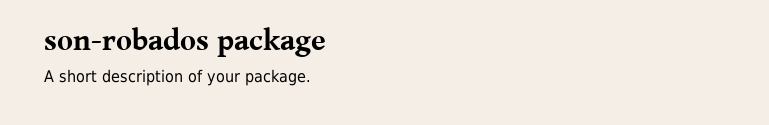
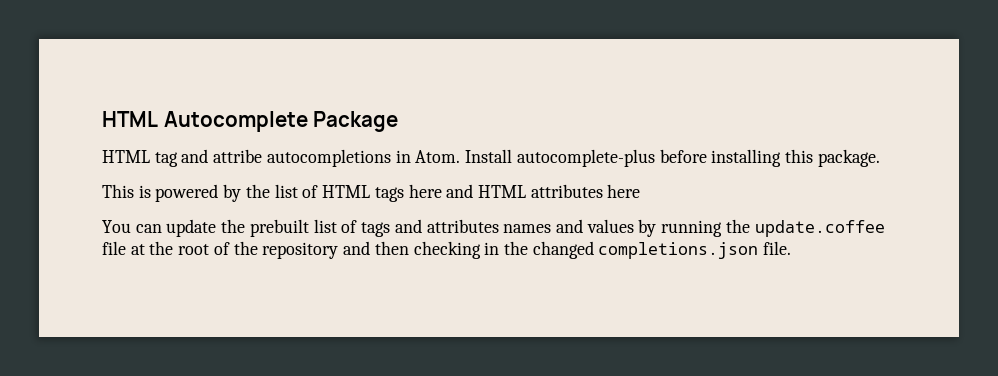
- son-robados package
- A short description of your package.
+ HTML Autocomplete Package
+ HTML tag and attribe autocompletions in Atom. Install autocomplete-plus before installing this package.
+ This is powered by the list of HTML tags here and HTML attributes here
+ You can update the prebuilt list of tags and attributes names and values by running the update.coffee file at the root of the repository and then checking in the changed completions.json file.

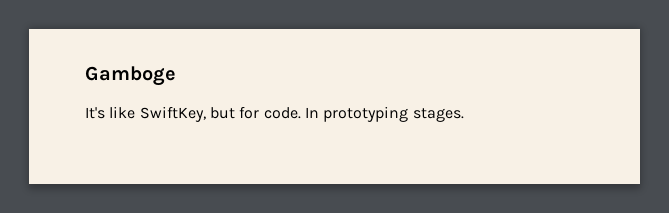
- HTML Autocomplete Package
- HTML tag and attribe autocompletions in Atom. Install autocomplete-plus before installing this package.
- This is powered by the list of HTML tags here and HTML attributes here
- You can update the prebuilt list of tags and attributes names and values by running the update.coffee file at the root of the repository and then checking in the changed completions.json file.
+ Gamboge
+ It's like SwiftKey, but for code. In prototyping stages.

